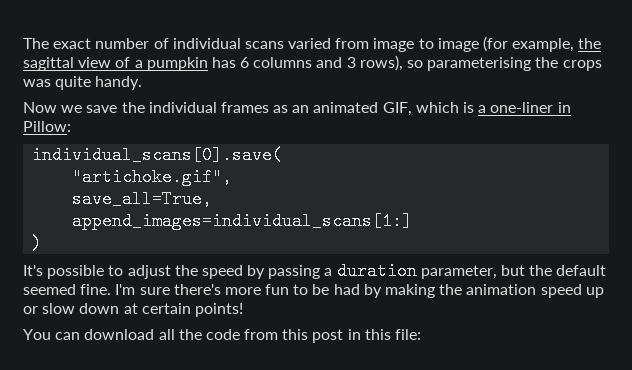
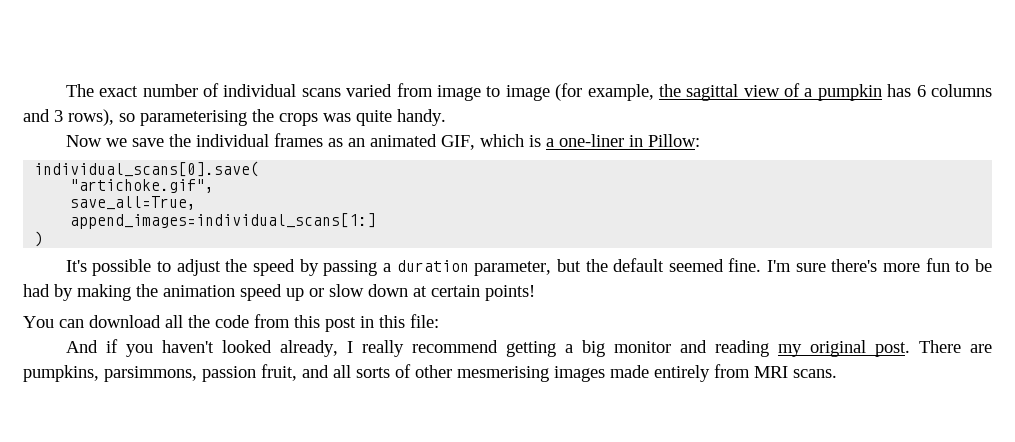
+ And if you haven't looked already, I really recommend getting a big monitor and reading my original post. There are pumpkins, parsimmons, passion fruit, and all sorts of other mesmerising images made entirely from MRI scans.

